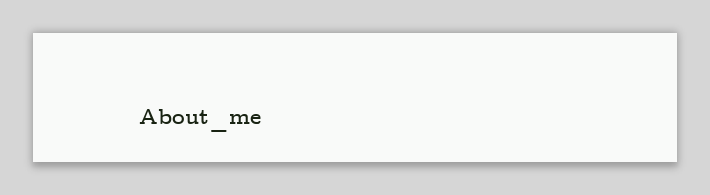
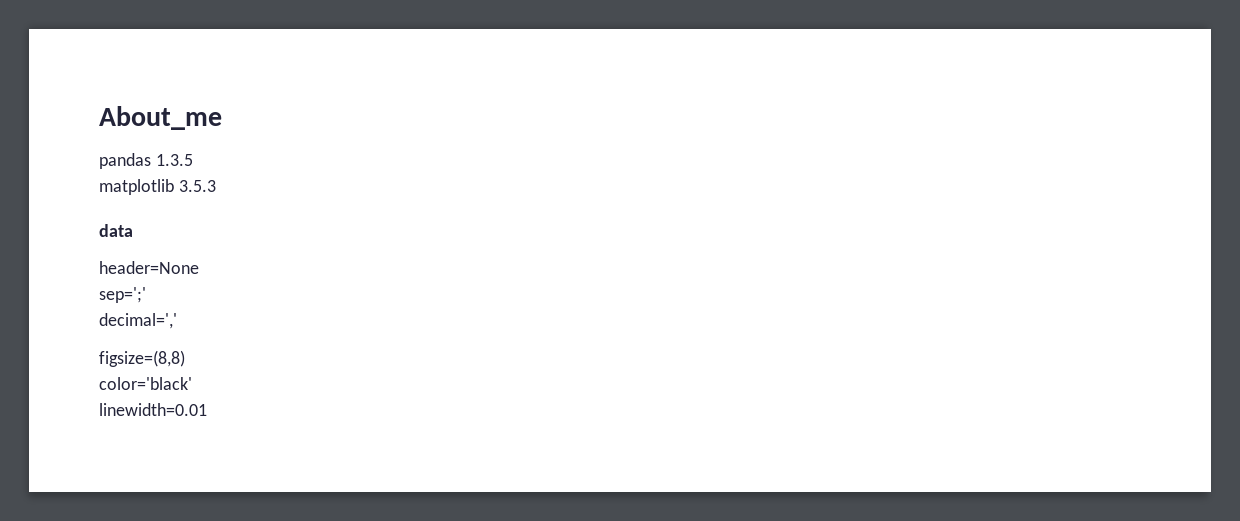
+ pandas 1.3.5
+ matplotlib 3.5.3
+ data
+ header=None
+ sep=';'
+ decimal=','
+ figsize=(8,8)
+ color='black'
+ linewidth=0.01

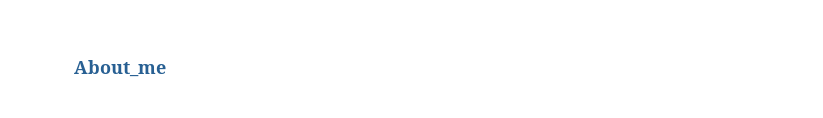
- pandas 1.3.5
- matplotlib 3.5.3
- data
- header=None
- sep=';'
- decimal=','
- figsize=(8,8)
- color='black'
- linewidth=0.01

